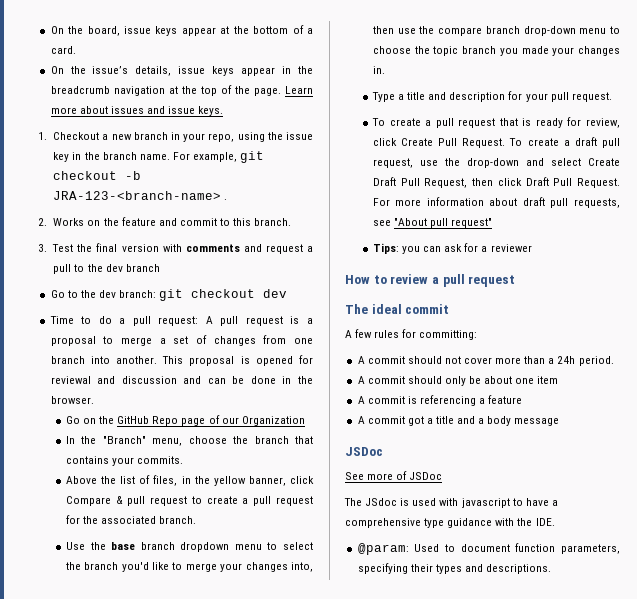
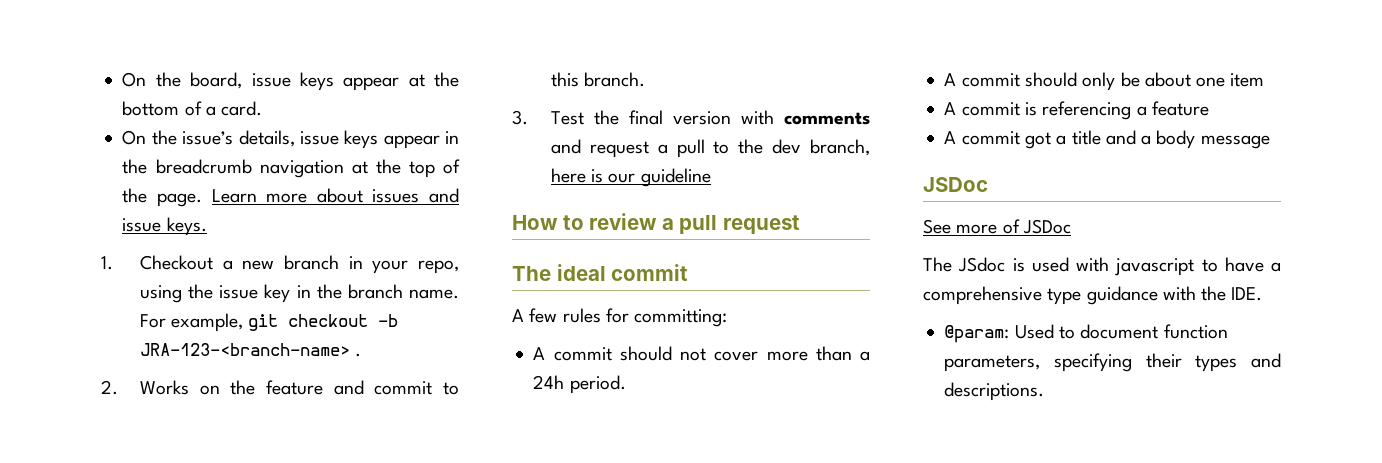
- 3. Test the final version with comments and request a pull to the dev branch
- Go to the dev branch: git checkout dev
- Time to do a pull request: A pull request is a proposal to merge a set of changes from one branch into another. This proposal is opened for reviewal and discussion and can be done in the browser.
- Go on the GitHub Repo page of our Organization
- In the "Branch" menu, choose the branch that contains your commits.
- Above the list of files, in the yellow banner, click Compare & pull request to create a pull request for the associated branch.
- Use the base branch dropdown menu to select the branch you'd like to merge your changes into, then use the compare branch drop-down menu to choose the topic branch you made your changes in.
- Type a title and description for your pull request.
- To create a pull request that is ready for review, click Create Pull Request. To create a draft pull request, use the drop-down and select Create Draft Pull Request, then click Draft Pull Request. For more information about draft pull requests, see "About pull request"
- Tips: you can ask for a reviewer
+ 3. Test the final version with comments and request a pull to the dev branch, here is our guideline

